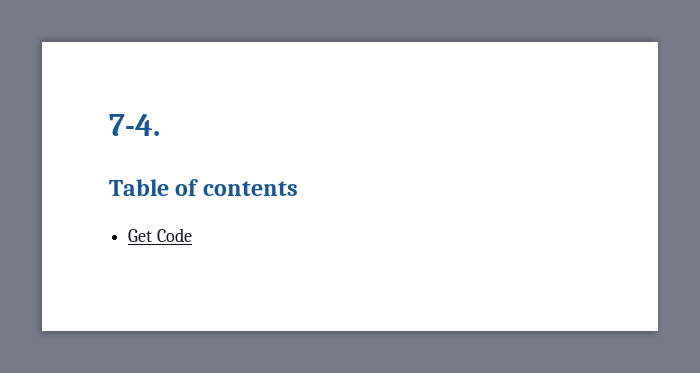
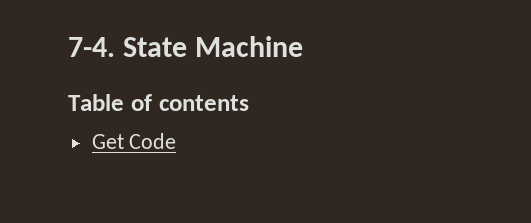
+ State Machine

